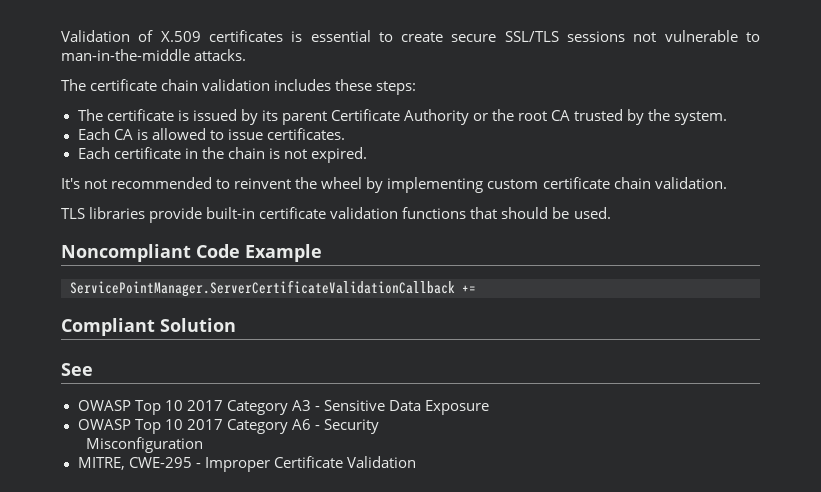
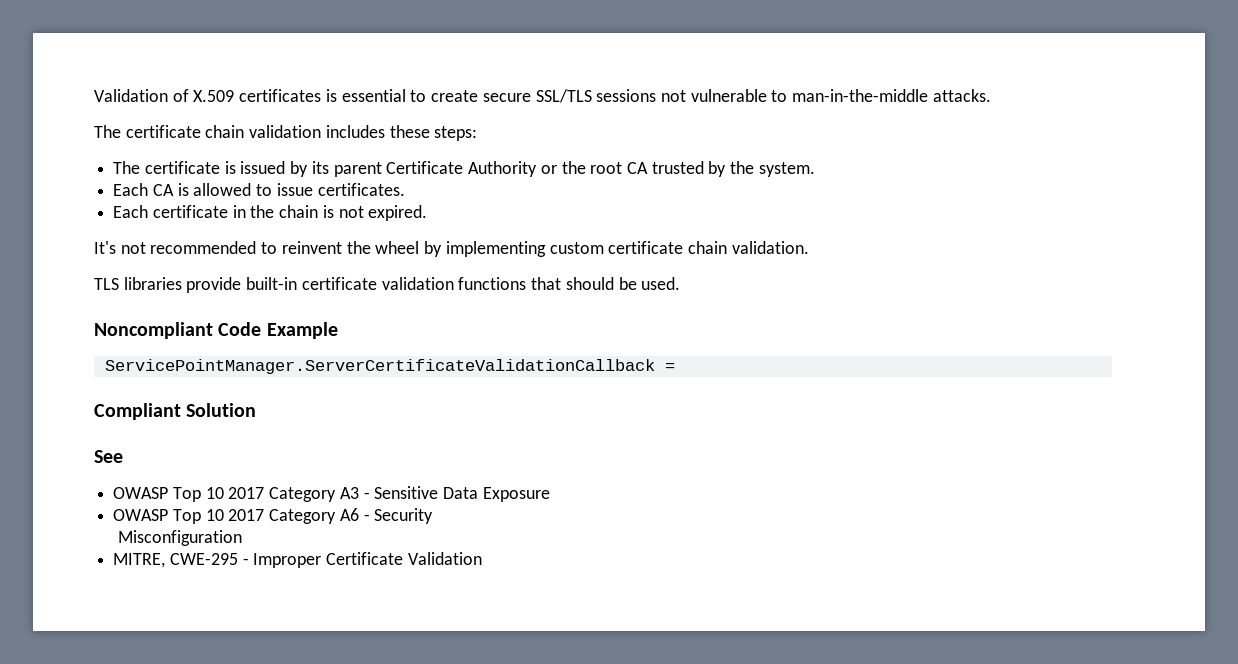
- ServicePointManager.ServerCertificateValidationCallback +=
+ ServicePointManager.ServerCertificateValidationCallback =

